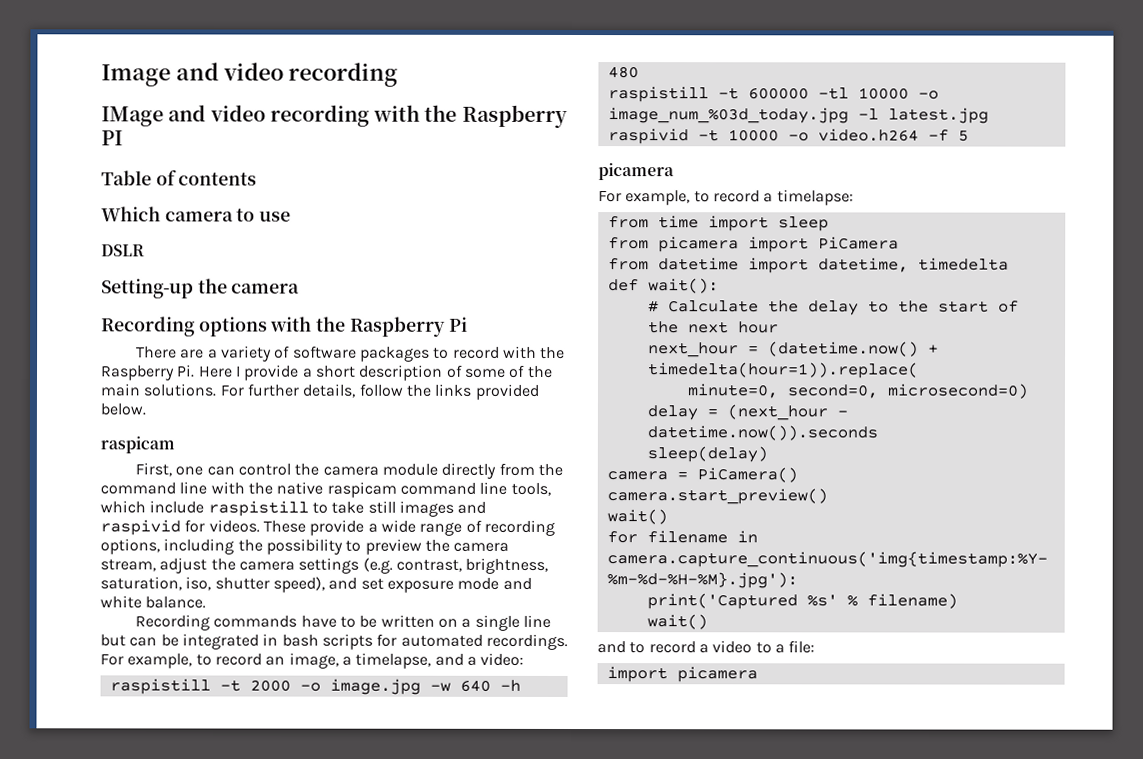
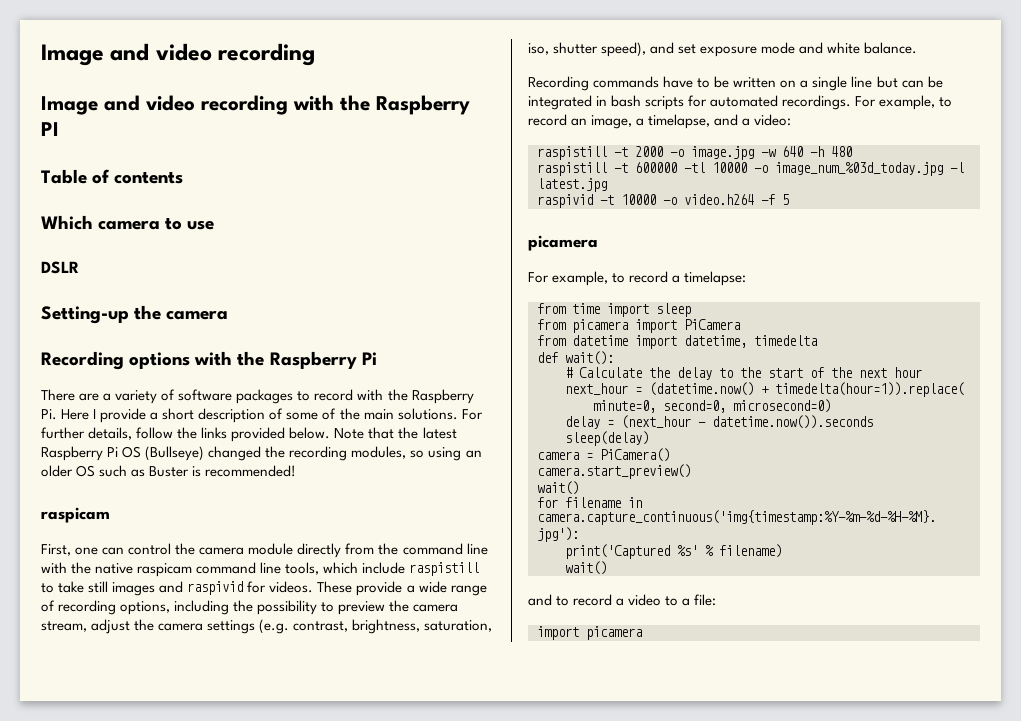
- IMage and video recording with the Raspberry PI
+ Image and video recording with the Raspberry PI
+ Note that the latest Raspberry Pi OS (Bullseye) changed the recording modules, so using an older OS such as Buster is recommended!

